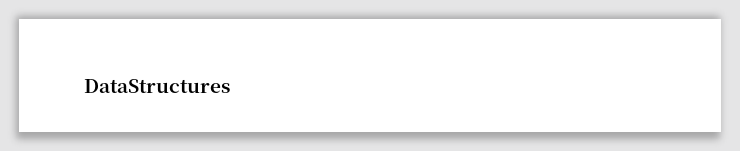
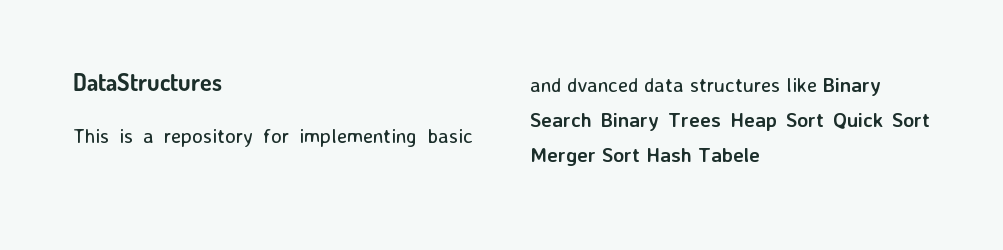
+ This is a repository for implementing basic and dvanced data structures like Binary Search Binary Trees Heap Sort Quick Sort Merger Sort Hash Tabele

